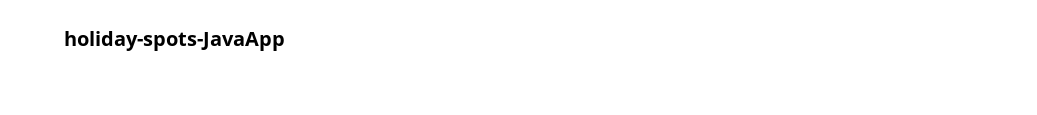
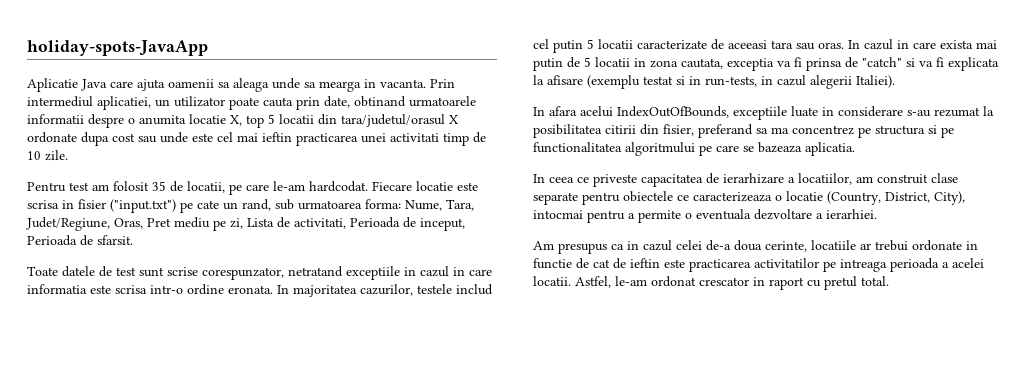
+ Aplicatie Java care ajuta oamenii sa aleaga unde sa mearga in vacanta. Prin intermediul aplicatiei, un utilizator poate cauta prin date, obtinand urmatoarele informatii despre o anumita locatie X, top 5 locatii din tara/judetul/orasul X ordonate dupa cost sau unde este cel mai ieftin practicarea unei activitati timp de 10 zile.
+ Pentru test am folosit 35 de locatii, pe care le-am hardcodat. Fiecare locatie este scrisa in fisier ("input.txt") pe cate un rand, sub urmatoarea forma: Nume, Tara, Judet/Regiune, Oras, Pret mediu pe zi, Lista de activitati, Perioada de inceput, Perioada de sfarsit.
+ Toate datele de test sunt scrise corespunzator, netratand exceptiile in cazul in care informatia este scrisa intr-o ordine eronata. In majoritatea cazurilor, testele includ cel putin 5 locatii caracterizate de aceeasi tara sau oras. In cazul in care exista mai putin de 5 locatii in zona cautata, exceptia va fi prinsa de "catch" si va fi explicata la afisare (exemplu testat si in run-tests, in cazul alegerii Italiei).
+ In afara acelui IndexOutOfBounds, exceptiile luate in considerare s-au rezumat la posibilitatea citirii din fisier, preferand sa ma concentrez pe structura si pe functionalitatea algoritmului pe care se bazeaza aplicatia.
+ In ceea ce priveste capacitatea de ierarhizare a locatiilor, am construit clase separate pentru obiectele ce caracterizeaza o locatie (Country, District, City), intocmai pentru a permite o eventuala dezvoltare a ierarhiei.
+ Am presupus ca in cazul celei de-a doua cerinte, locatiile ar trebui ordonate in functie de cat de ieftin este practicarea activitatilor pe intreaga perioada a acelei locatii. Astfel, le-am ordonat crescator in raport cu pretul total.

